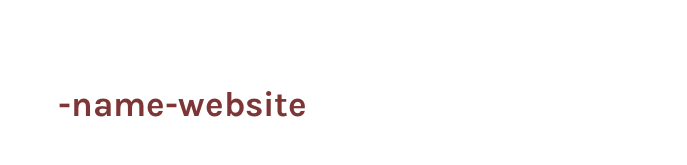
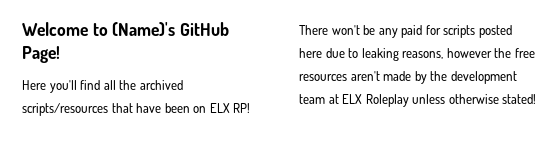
- -name-website
+ Welcome to (Name)'s GitHub Page!
+ Here you'll find all the archived scripts/resources that have been on ELX RP! There won't be any paid for scripts posted here due to leaking reasons, however the free resources aren't made by the development team at ELX Roleplay unless otherwise stated!

